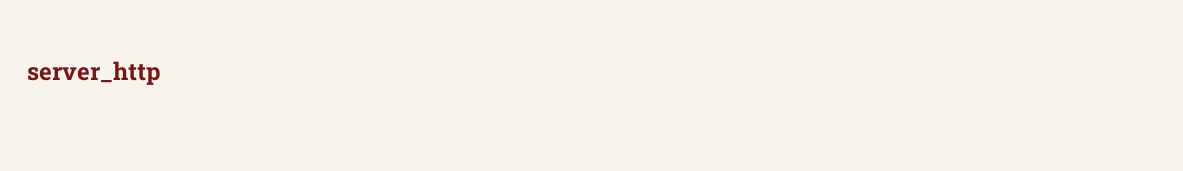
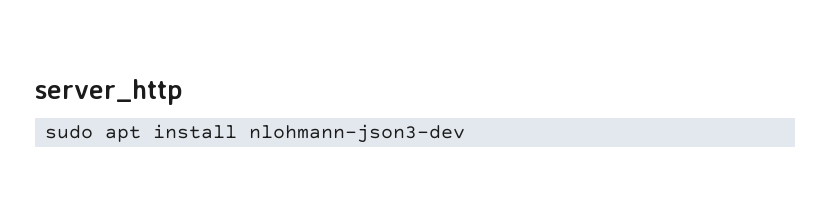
+ sudo apt install nlohmann-json3-dev

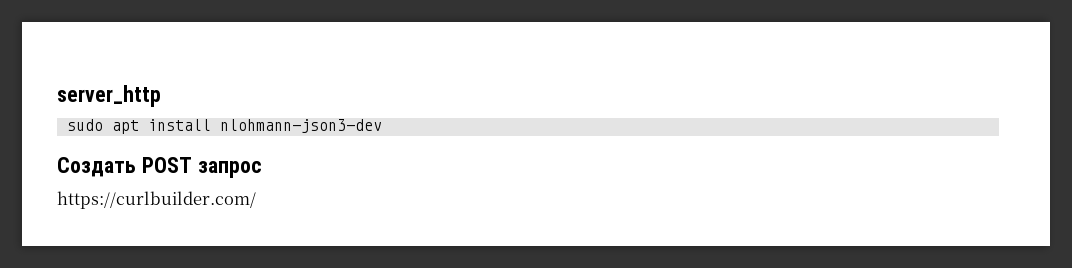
+ Создать POST запрос
+ https://curlbuilder.com/

